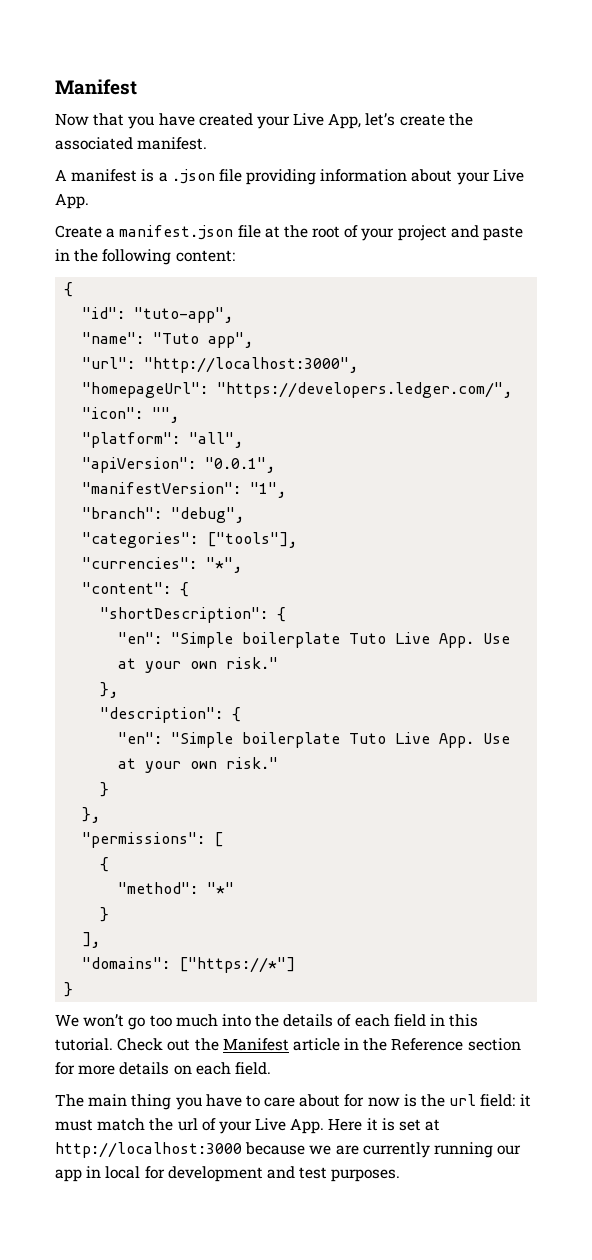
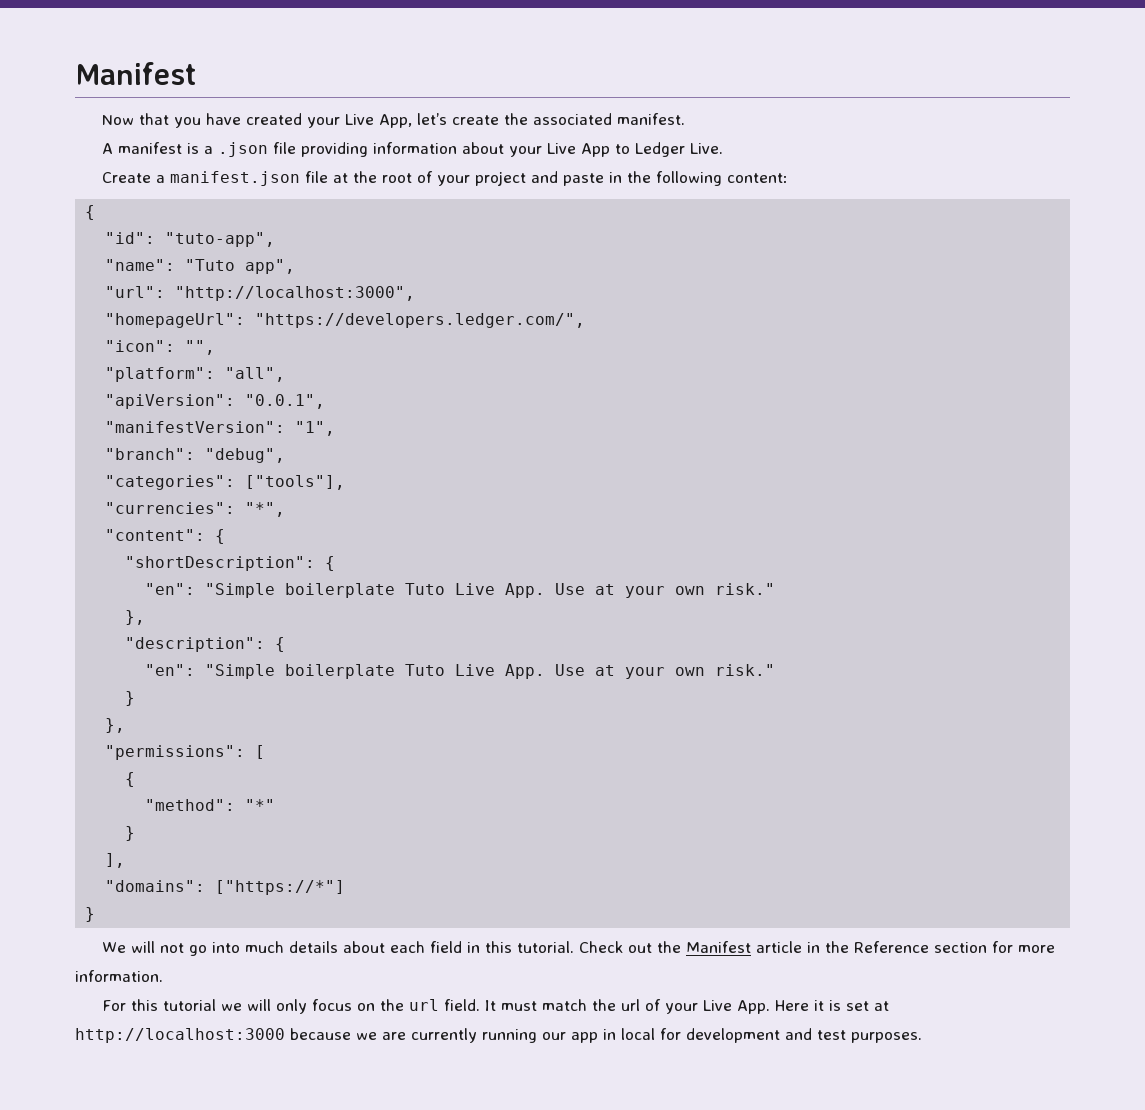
- A manifest is a .json file providing information about your Live App.
+ A manifest is a .json file providing information about your Live App to Ledger Live.
- We won’t go too much into the details of each field in this tutorial.
+ We will not go into much details about each field in this tutorial.
- Check out the Manifest article in the Reference section for more details on each field.
- The main thing you have to care about for now is the url field: it must match the url of your Live App. Here it is set at http://localhost:3000 because we are currently running our app in local for development and test purposes.
+ Check out the Manifest article in the Reference section for more information.
+ For this tutorial we will only focus on the url field. It must match the url of your Live App. Here it is set at http://localhost:3000 because we are currently running our app in local for development and test purposes.

